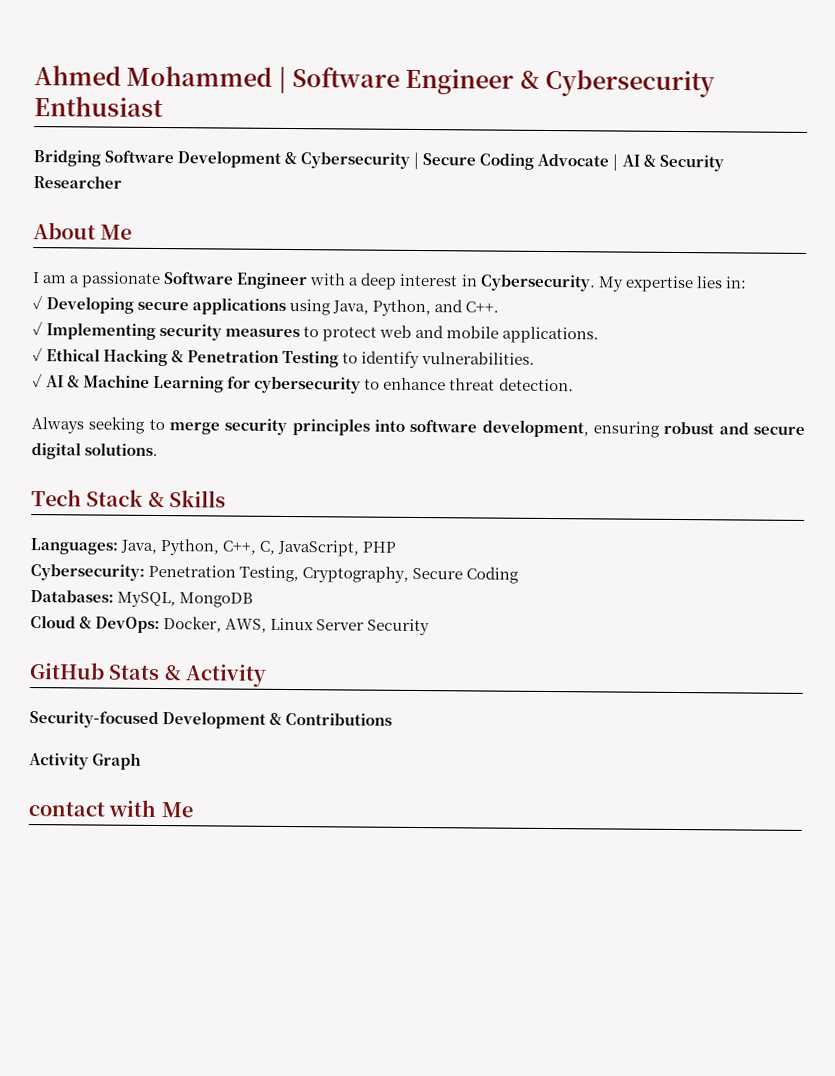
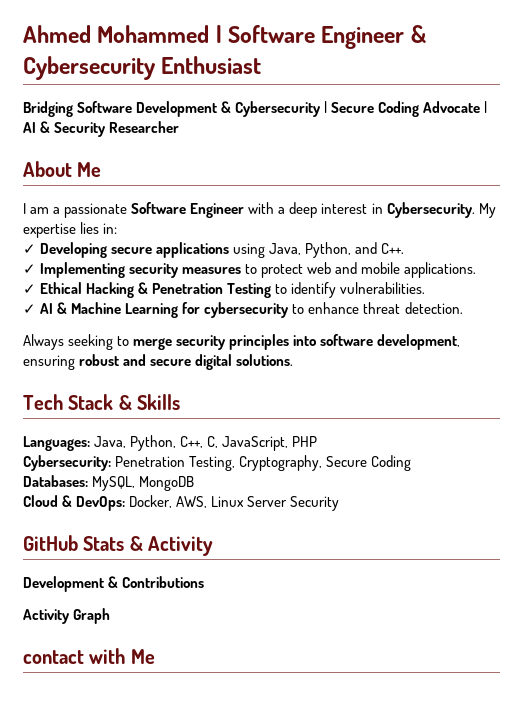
- Security-focused Development & Contributions
+ Development & Contributions

